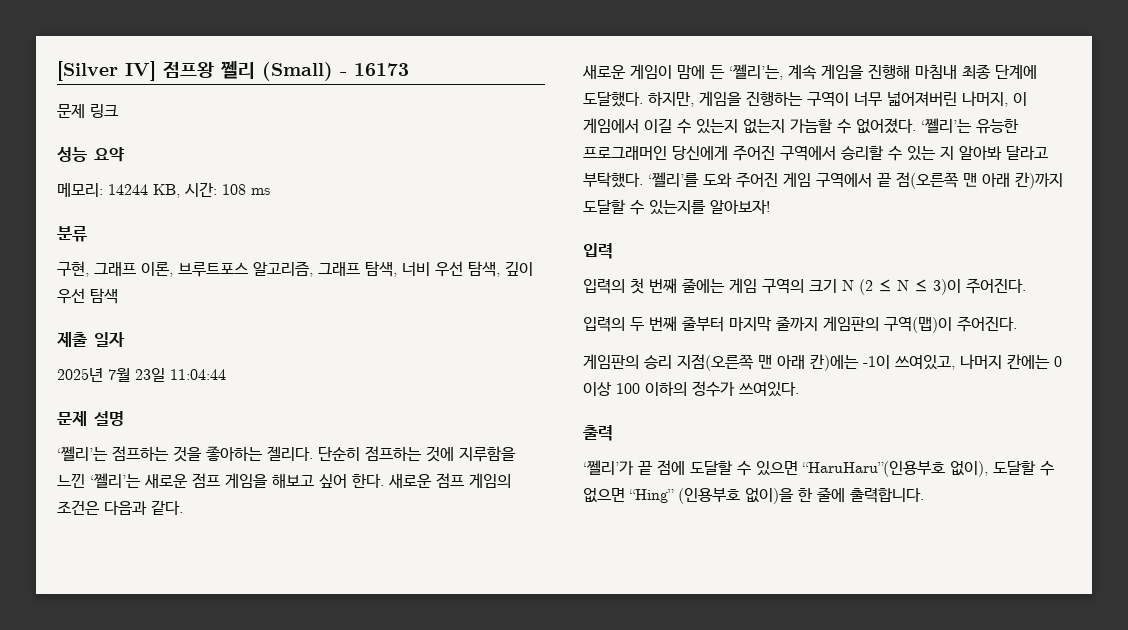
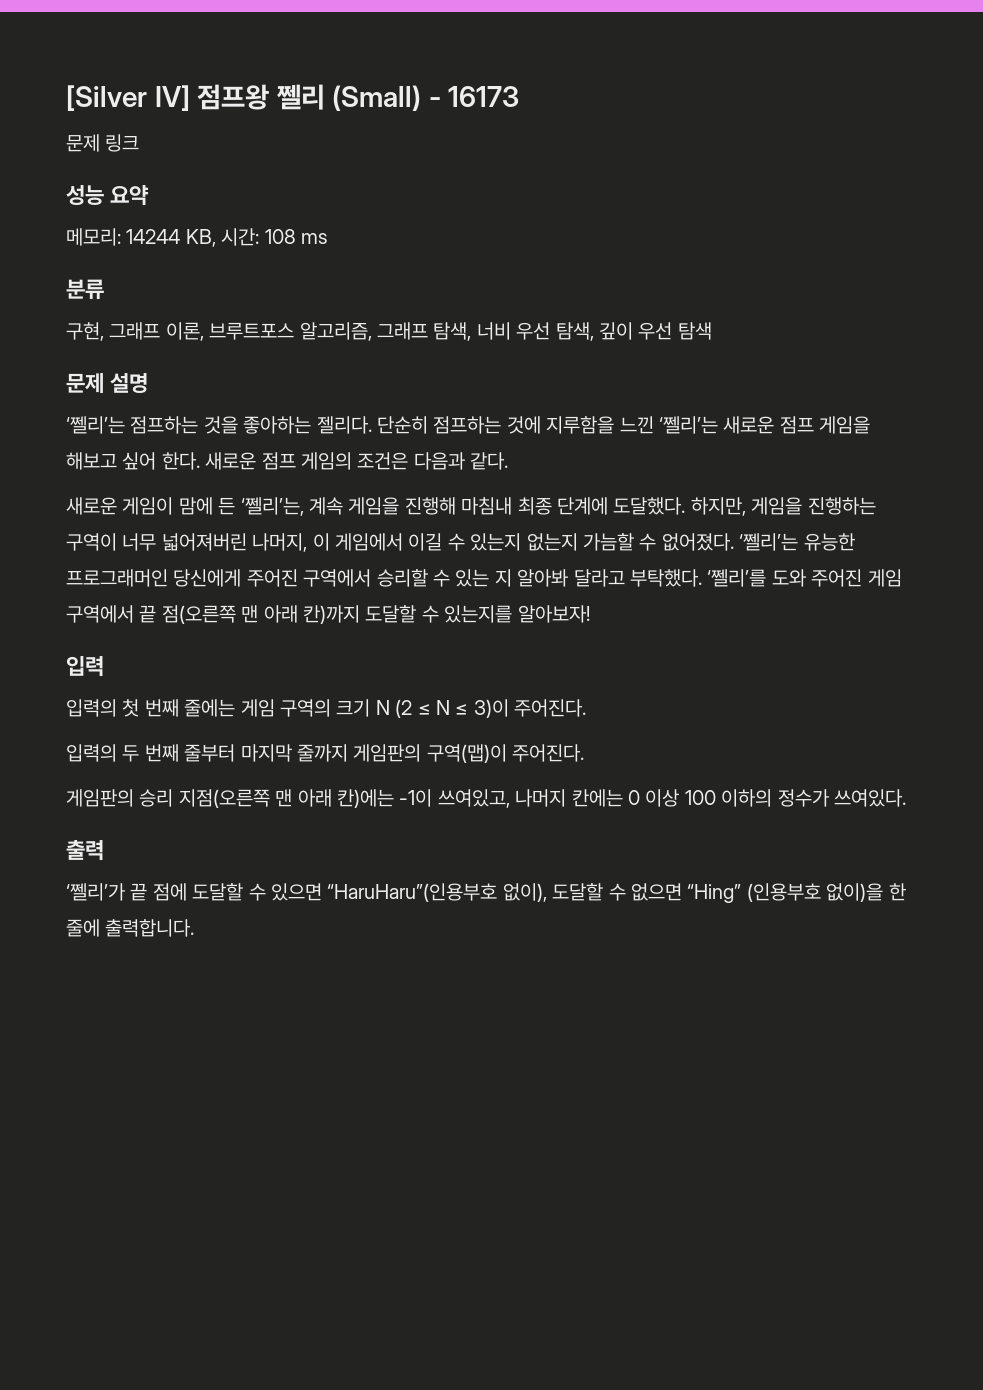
- 제출 일자
- 2025년 7월 23일 11:04:44

